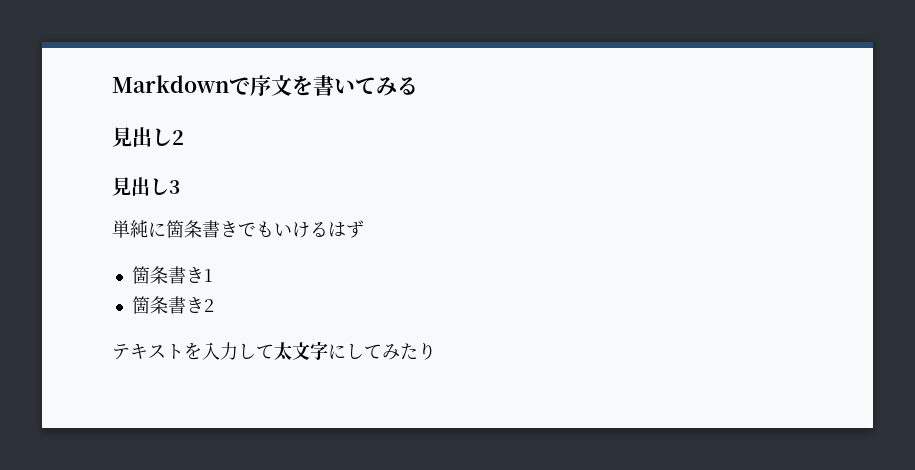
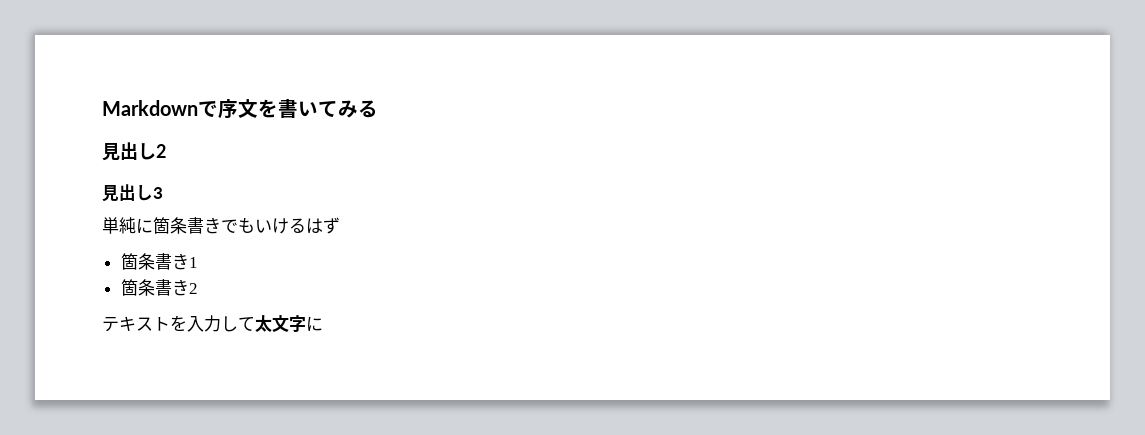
- テキストを入力して太文字にしてみたり
+ テキストを入力して太文字に

